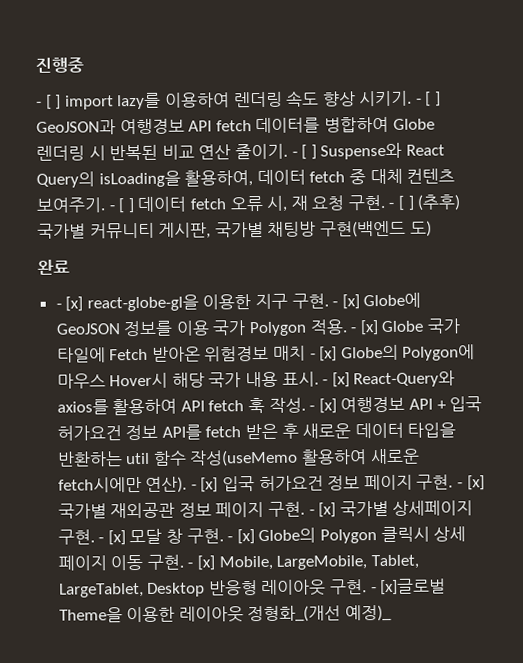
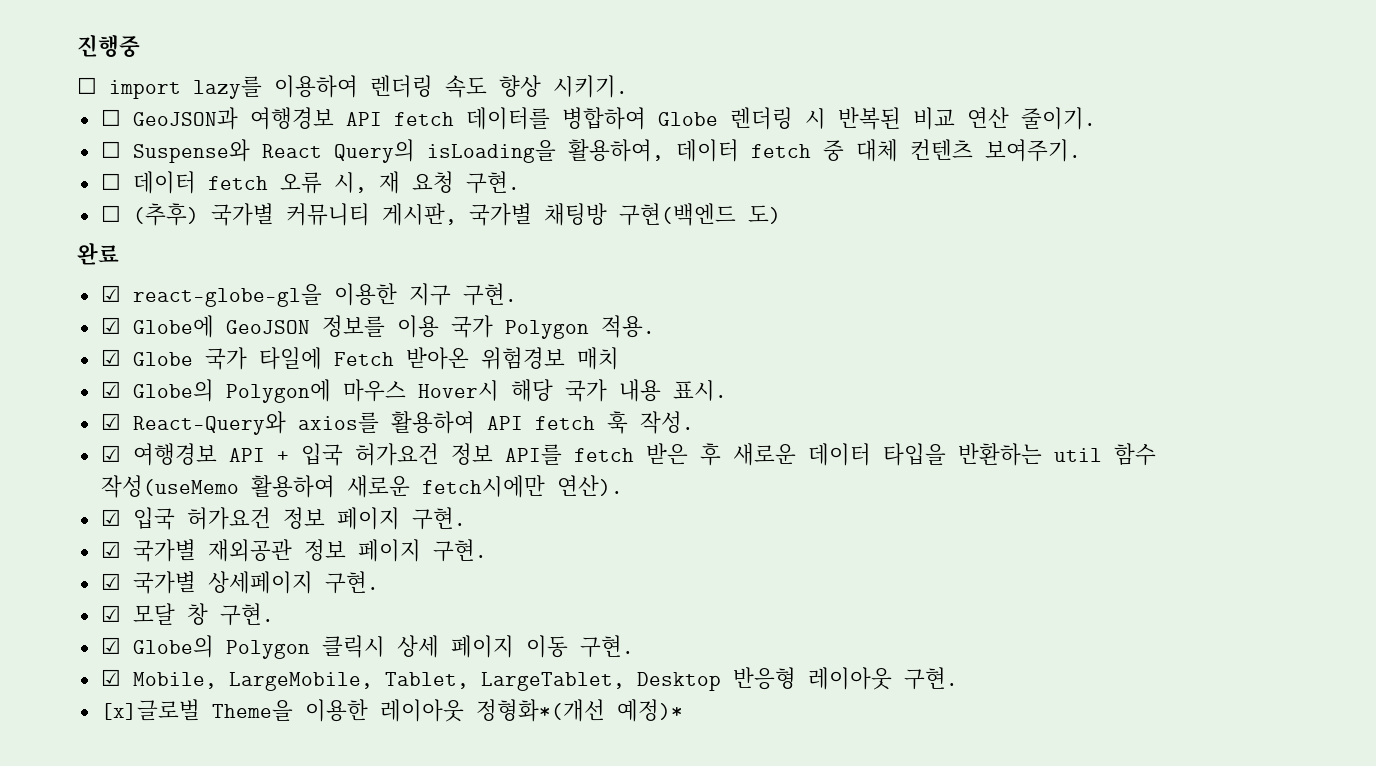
- - [ ] import lazy를 이용하여 렌더링 속도 향상 시키기. - [ ] GeoJSON과 여행경보 API fetch 데이터를 병합하여 Globe 렌더링 시 반복된 비교 연산 줄이기. - [ ] Suspense와 React Query의 isLoading을 활용하여, 데이터 fetch 중 대체 컨텐츠 보여주기. - [ ] 데이터 fetch 오류 시, 재 요청 구현. - [ ] (추후) 국가별 커뮤니티 게시판, 국가별 채팅방 구현(백엔드 도)
+ ☐ import lazy를 이용하여 렌더링 속도 향상 시키기.
+ ☐ GeoJSON과 여행경보 API fetch 데이터를 병합하여 Globe 렌더링 시 반복된 비교 연산 줄이기.
+ ☐ Suspense와 React Query의 isLoading을 활용하여, 데이터 fetch 중 대체 컨텐츠 보여주기.
+ ☐ 데이터 fetch 오류 시, 재 요청 구현.
+ ☐ (추후) 국가별 커뮤니티 게시판, 국가별 채팅방 구현(백엔드 도)
- - [x] react-globe-gl을 이용한 지구 구현. - [x] Globe에 GeoJSON 정보를 이용 국가 Polygon 적용. - [x] Globe 국가 타일에 Fetch 받아온 위험경보 매치 - [x] Globe의 Polygon에 마우스 Hover시 해당 국가 내용 표시. - [x] React-Query와 axios를 활용하여 API fetch 훅 작성. - [x] 여행경보 API + 입국 허가요건 정보 API를 fetch 받은 후 새로운 데이터 타입을 반환하는 util 함수 작성(useMemo 활용하여 새로운 fetch시에만 연산). - [x] 입국 허가요건 정보 페이지 구현. - [x] 국가별 재외공관 정보 페이지 구현. - [x] 국가별 상세페이지 구현. - [x] 모달 창 구현. - [x] Globe의 Polygon 클릭시 상세 페이지 이동 구현. - [x] Mobile, LargeMobile, Tablet, LargeTablet, Desktop 반응형 레이아웃 구현. - [x]글로벌 Theme을 이용한 레이아웃 정형화_(개선 예정)_
+ ☑ react-globe-gl을 이용한 지구 구현.
+ ☑ Globe에 GeoJSON 정보를 이용 국가 Polygon 적용.
+ ☑ Globe 국가 타일에 Fetch 받아온 위험경보 매치
+ ☑ Globe의 Polygon에 마우스 Hover시 해당 국가 내용 표시.
+ ☑ React-Query와 axios를 활용하여 API fetch 훅 작성.
+ ☑ 여행경보 API + 입국 허가요건 정보 API를 fetch 받은 후 새로운 데이터 타입을 반환하는 util 함수 작성(useMemo 활용하여 새로운 fetch시에만 연산).
+ ☑ 입국 허가요건 정보 페이지 구현.
+ ☑ 국가별 재외공관 정보 페이지 구현.
+ ☑ 국가별 상세페이지 구현.
+ ☑ 모달 창 구현.
+ ☑ Globe의 Polygon 클릭시 상세 페이지 이동 구현.
+ ☑ Mobile, LargeMobile, Tablet, LargeTablet, Desktop 반응형 레이아웃 구현.
+ [x]글로벌 Theme을 이용한 레이아웃 정형화*(개선 예정)*

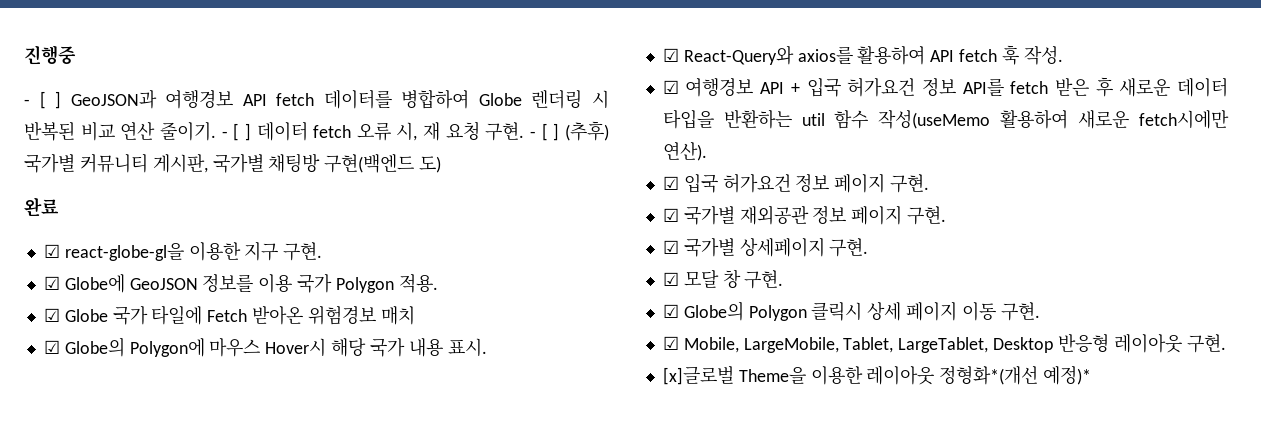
- ☐ import lazy를 이용하여 렌더링 속도 향상 시키기.
- ☐ GeoJSON과 여행경보 API fetch 데이터를 병합하여 Globe 렌더링 시 반복된 비교 연산 줄이기.
- ☐ Suspense와 React Query의 isLoading을 활용하여, 데이터 fetch 중 대체 컨텐츠 보여주기.
- ☐ 데이터 fetch 오류 시, 재 요청 구현.
- ☐ (추후) 국가별 커뮤니티 게시판, 국가별 채팅방 구현(백엔드 도)
+ - [ ] GeoJSON과 여행경보 API fetch 데이터를 병합하여 Globe 렌더링 시 반복된 비교 연산 줄이기. - [ ] 데이터 fetch 오류 시, 재 요청 구현. - [ ] (추후) 국가별 커뮤니티 게시판, 국가별 채팅방 구현(백엔드 도)

